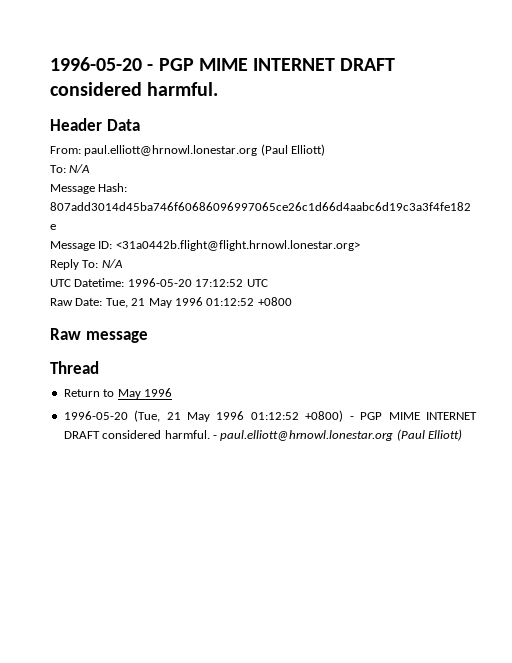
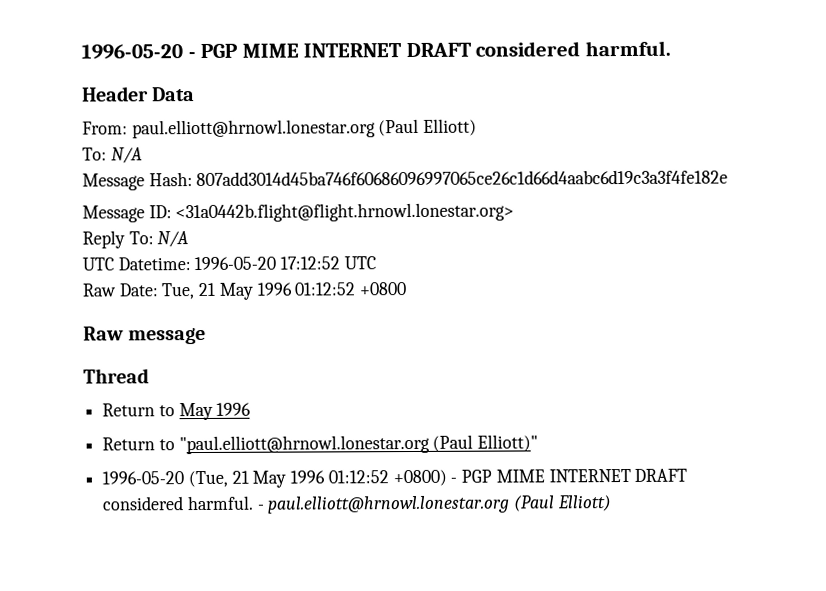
+ Return to "paul.elliott@hrnowl.lonestar.org (Paul Elliott)"

